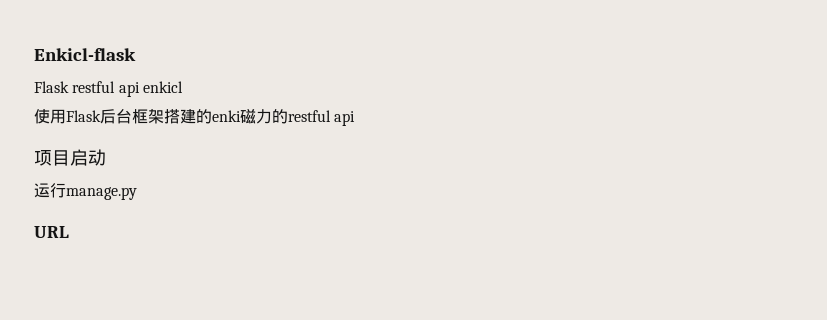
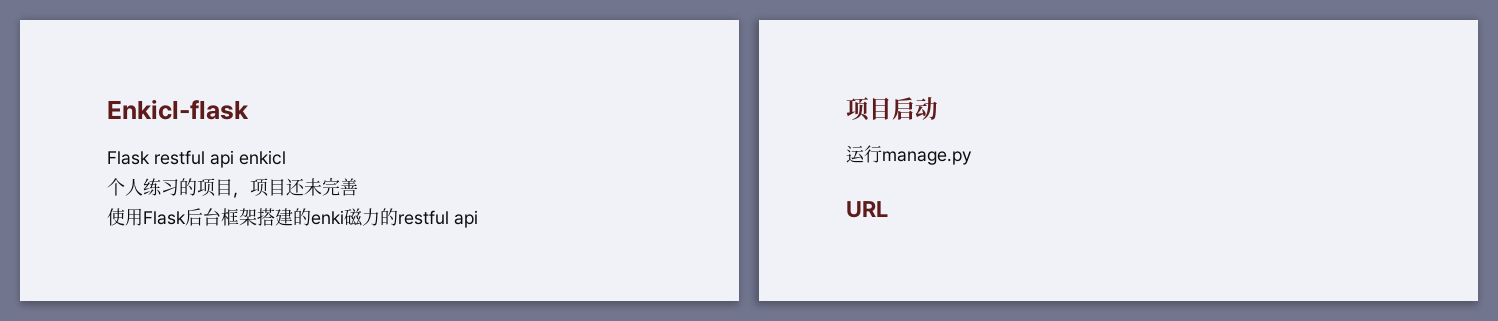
+ 个人练习的项目，项目还未完善

